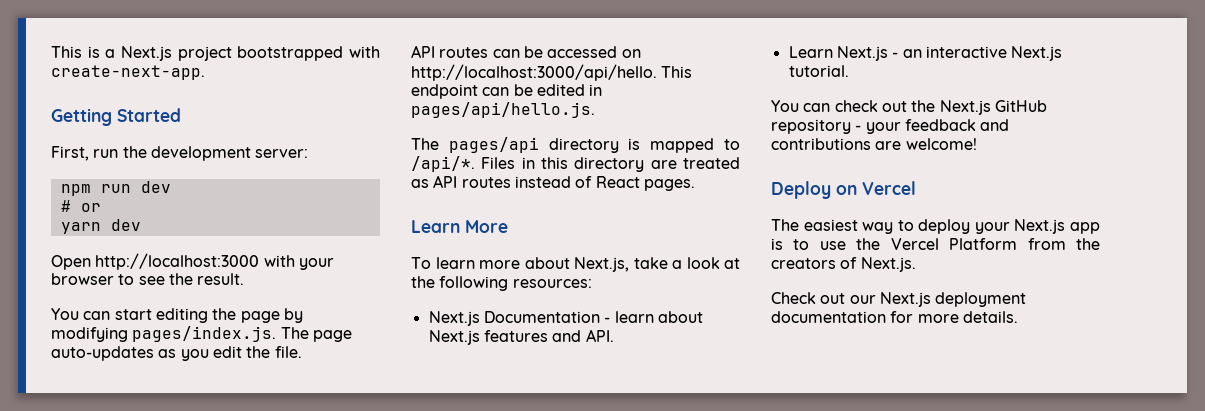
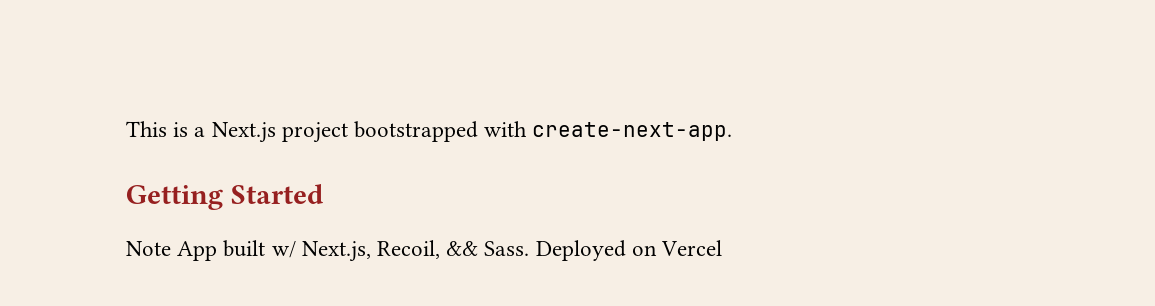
- First, run the development server:
- npm run dev
- # or
- yarn dev
- Open http://localhost:3000 with your browser to see the result.
- You can start editing the page by modifying pages/index.js. The page auto-updates as you edit the file.
- API routes can be accessed on http://localhost:3000/api/hello. This endpoint can be edited in pages/api/hello.js.
- The pages/api directory is mapped to /api/*. Files in this directory are treated as API routes instead of React pages.
- Learn More
- To learn more about Next.js, take a look at the following resources:
- Next.js Documentation - learn about Next.js features and API.
- Learn Next.js - an interactive Next.js tutorial.
- You can check out the Next.js GitHub repository - your feedback and contributions are welcome!
- Deploy on Vercel
- The easiest way to deploy your Next.js app is to use the Vercel Platform from the creators of Next.js.
- Check out our Next.js deployment documentation for more details.
+ Note App built w/ Next.js, Recoil, && Sass. Deployed on Vercel

